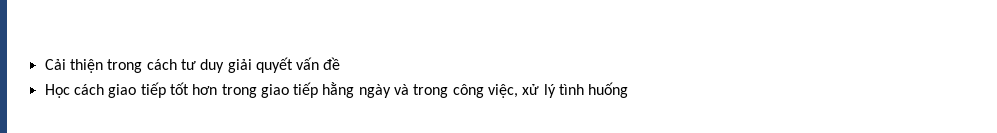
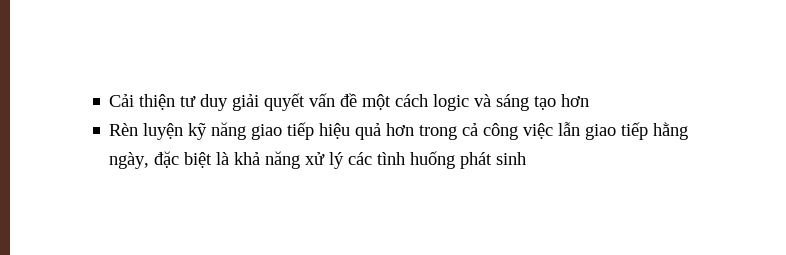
- Cải thiện trong cách tư duy giải quyết vấn đề
- Học cách giao tiếp tốt hơn trong giao tiếp hằng ngày và trong công việc, xử lý tình huống
+ Cải thiện tư duy giải quyết vấn đề một cách logic và sáng tạo hơn
+ Rèn luyện kỹ năng giao tiếp hiệu quả hơn trong cả công việc lẫn giao tiếp hằng ngày, đặc biệt là khả năng xử lý các tình huống phát sinh

